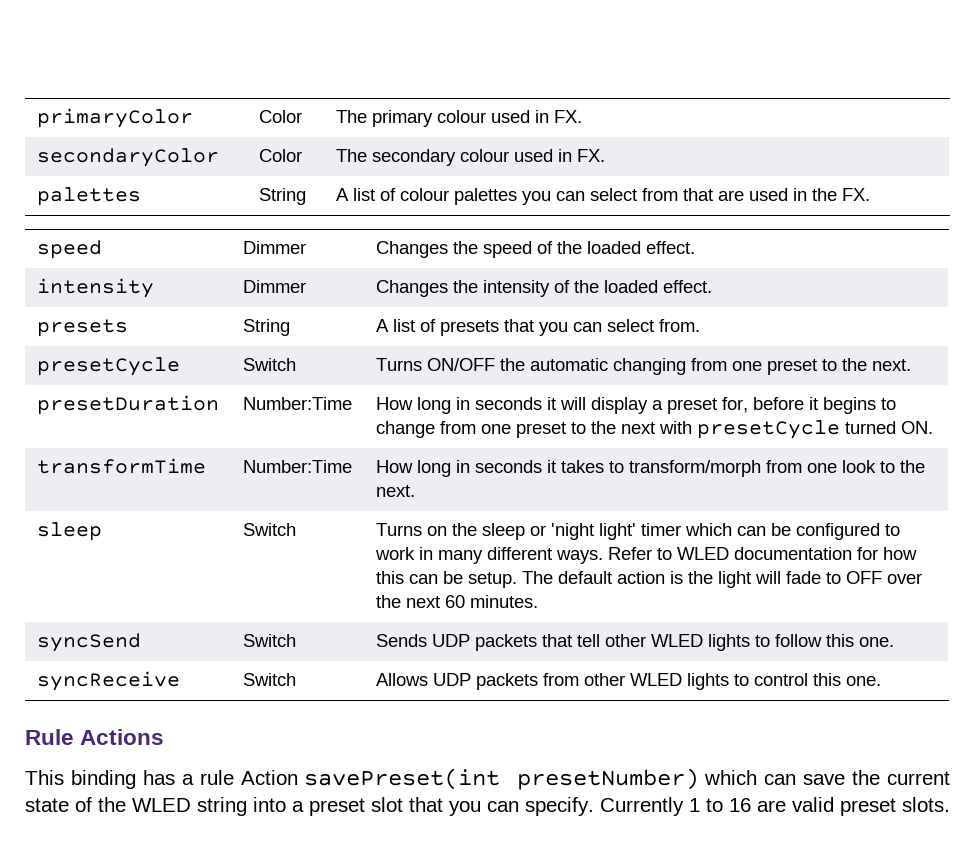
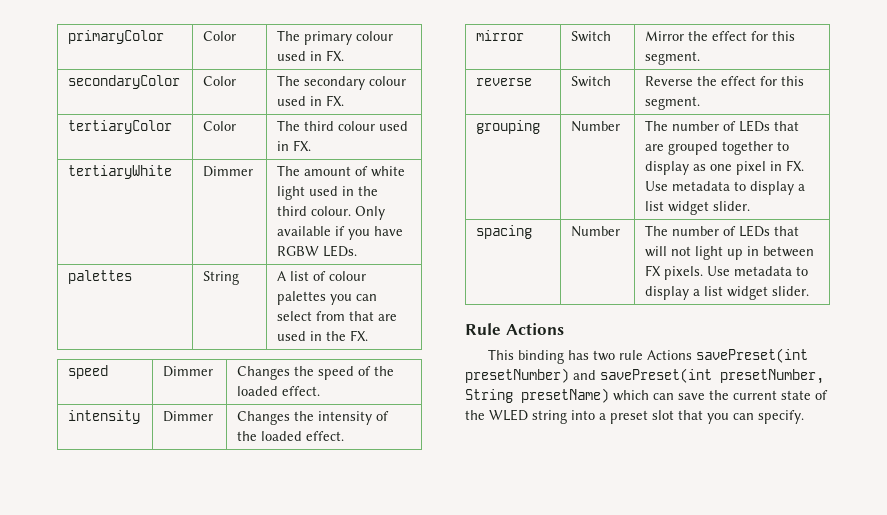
+ tertiaryColor | Color | The third colour used in FX.
+ tertiaryWhite | Dimmer | The amount of white light used in the third colour. Only available if you have RGBW LEDs.
- presets | String | A list of presets that you can select from.
- presetCycle | Switch | Turns ON/OFF the automatic changing from one preset to the next.
- presetDuration | Number:Time | How long in seconds it will display a preset for, before it begins to change from one preset to the next with presetCycle turned ON.
- transformTime | Number:Time | How long in seconds it takes to transform/morph from one look to the next.
- sleep | Switch | Turns on the sleep or 'night light' timer which can be configured to work in many different ways. Refer to WLED documentation for how this can be setup. The default action is the light will fade to OFF over the next 60 minutes.
- syncSend | Switch | Sends UDP packets that tell other WLED lights to follow this one.
- syncReceive | Switch | Allows UDP packets from other WLED lights to control this one.
+ mirror | Switch | Mirror the effect for this segment.
+ reverse | Switch | Reverse the effect for this segment.
+ grouping | Number | The number of LEDs that are grouped together to display as one pixel in FX. Use metadata to display a list widget slider.
+ spacing | Number | The number of LEDs that will not light up in between FX pixels. Use metadata to display a list widget slider.
- This binding has a rule Action savePreset(int presetNumber) which can save the current state of the WLED string into a preset slot that you can specify. Currently 1 to 16 are valid preset slots.
+ This binding has two rule Actions savePreset(int presetNumber) and savePreset(int presetNumber, String presetName) which can save the current state of the WLED string into a preset slot that you can specify.

